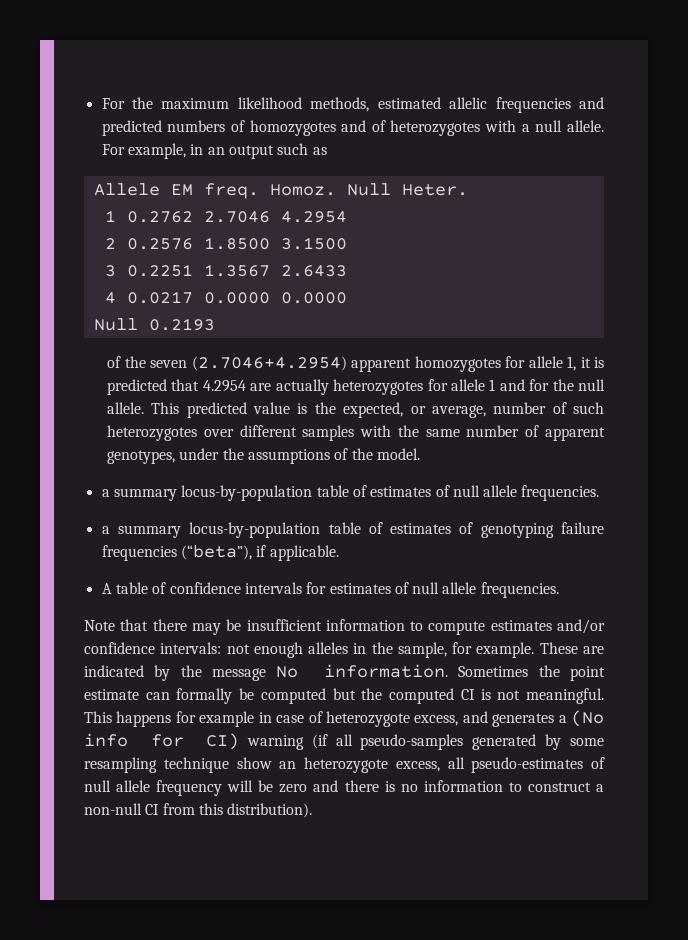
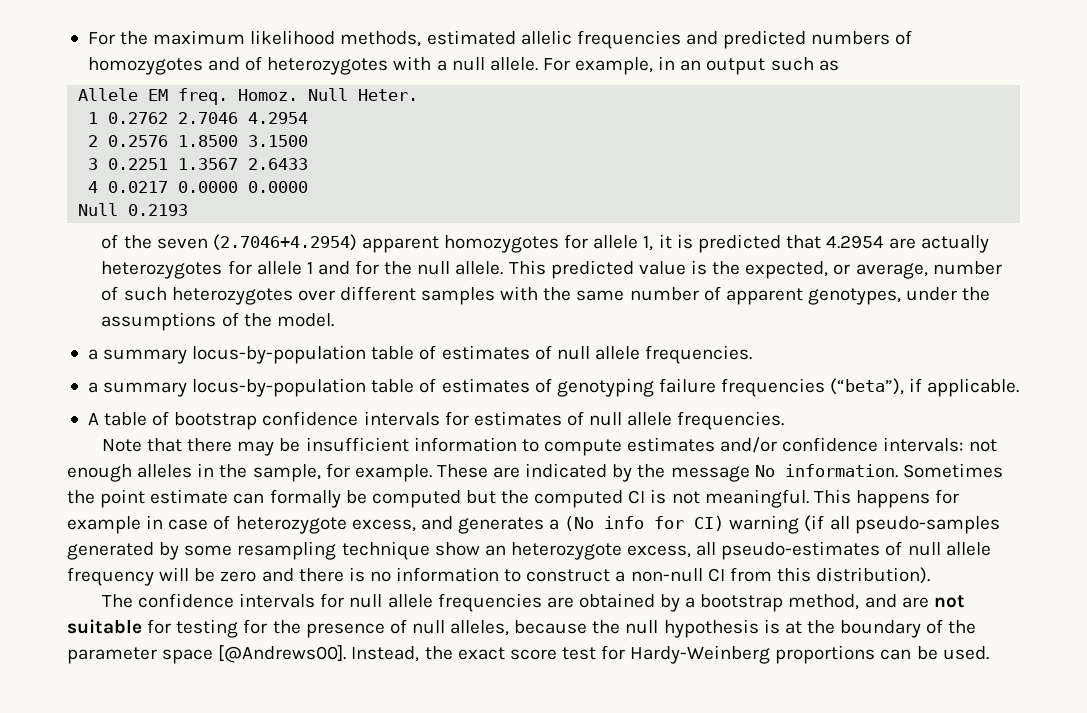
- A table of confidence intervals for estimates of null allele frequencies.
+ A table of bootstrap confidence intervals for estimates of null allele frequencies.
+ The confidence intervals for null allele frequencies are obtained by a bootstrap method, and are not suitable for testing for the presence of null alleles, because the null hypothesis is at the boundary of the parameter space [@Andrews00]. Instead, the exact score test for Hardy-Weinberg proportions can be used.

